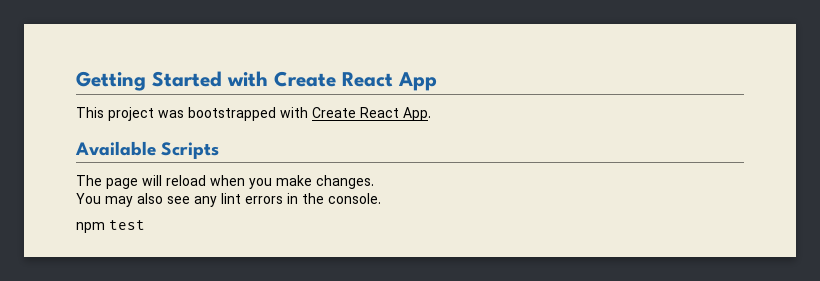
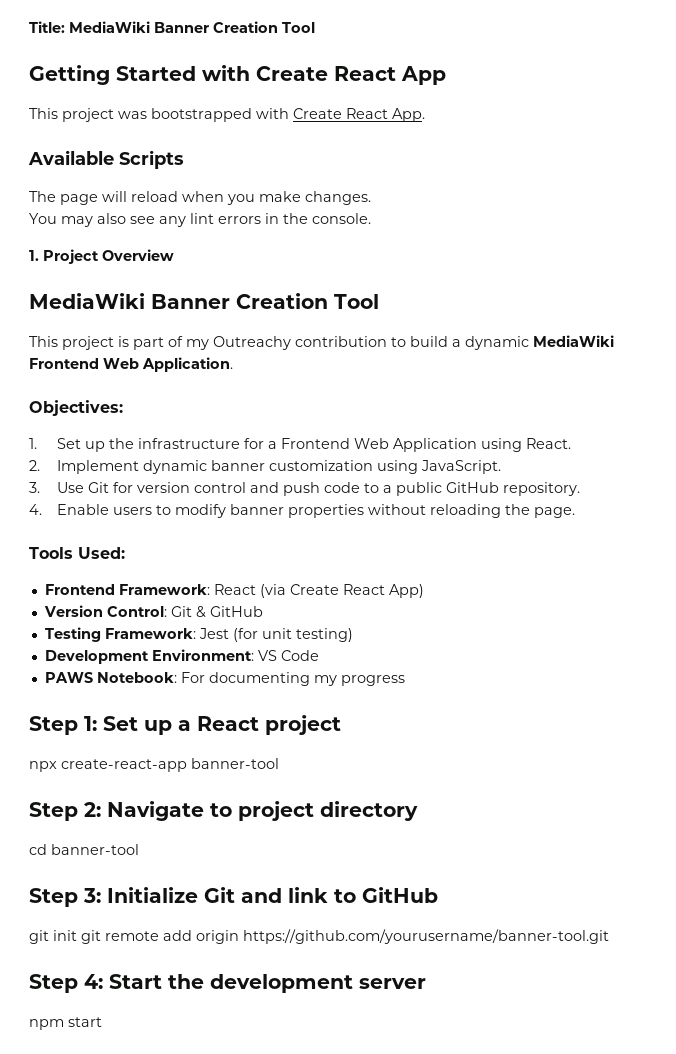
+ Title: MediaWiki Banner Creation Tool
+ 1. Project Overview
+ MediaWiki Banner Creation Tool
+ This project is part of my Outreachy contribution to build a dynamic MediaWiki Frontend Web Application.
+ Objectives:
+ 1. Set up the infrastructure for a Frontend Web Application using React.
+ 2. Implement dynamic banner customization using JavaScript.
+ 3. Use Git for version control and push code to a public GitHub repository.
+ 4. Enable users to modify banner properties without reloading the page.
+ Tools Used:
+ Frontend Framework: React (via Create React App)
+ Version Control: Git & GitHub
+ Testing Framework: Jest (for unit testing)
+ Development Environment: VS Code
+ PAWS Notebook: For documenting my progress
+ Step 1: Set up a React project
+ npx create-react-app banner-tool
+ Step 2: Navigate to project directory
+ cd banner-tool
+ Step 3: Initialize Git and link to GitHub
+ git init git remote add origin https://github.com/yourusername/banner-tool.git
+ Step 4: Start the development server
- npm test
+ npm start

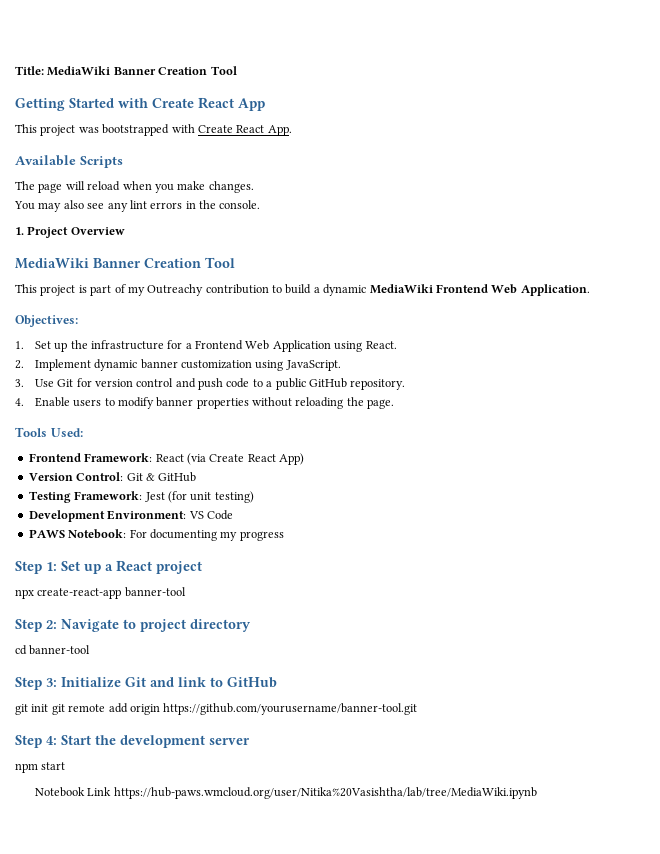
+ Notebook Link https://hub-paws.wmcloud.org/user/Nitika%20Vasishtha/lab/tree/MediaWiki.ipynb

